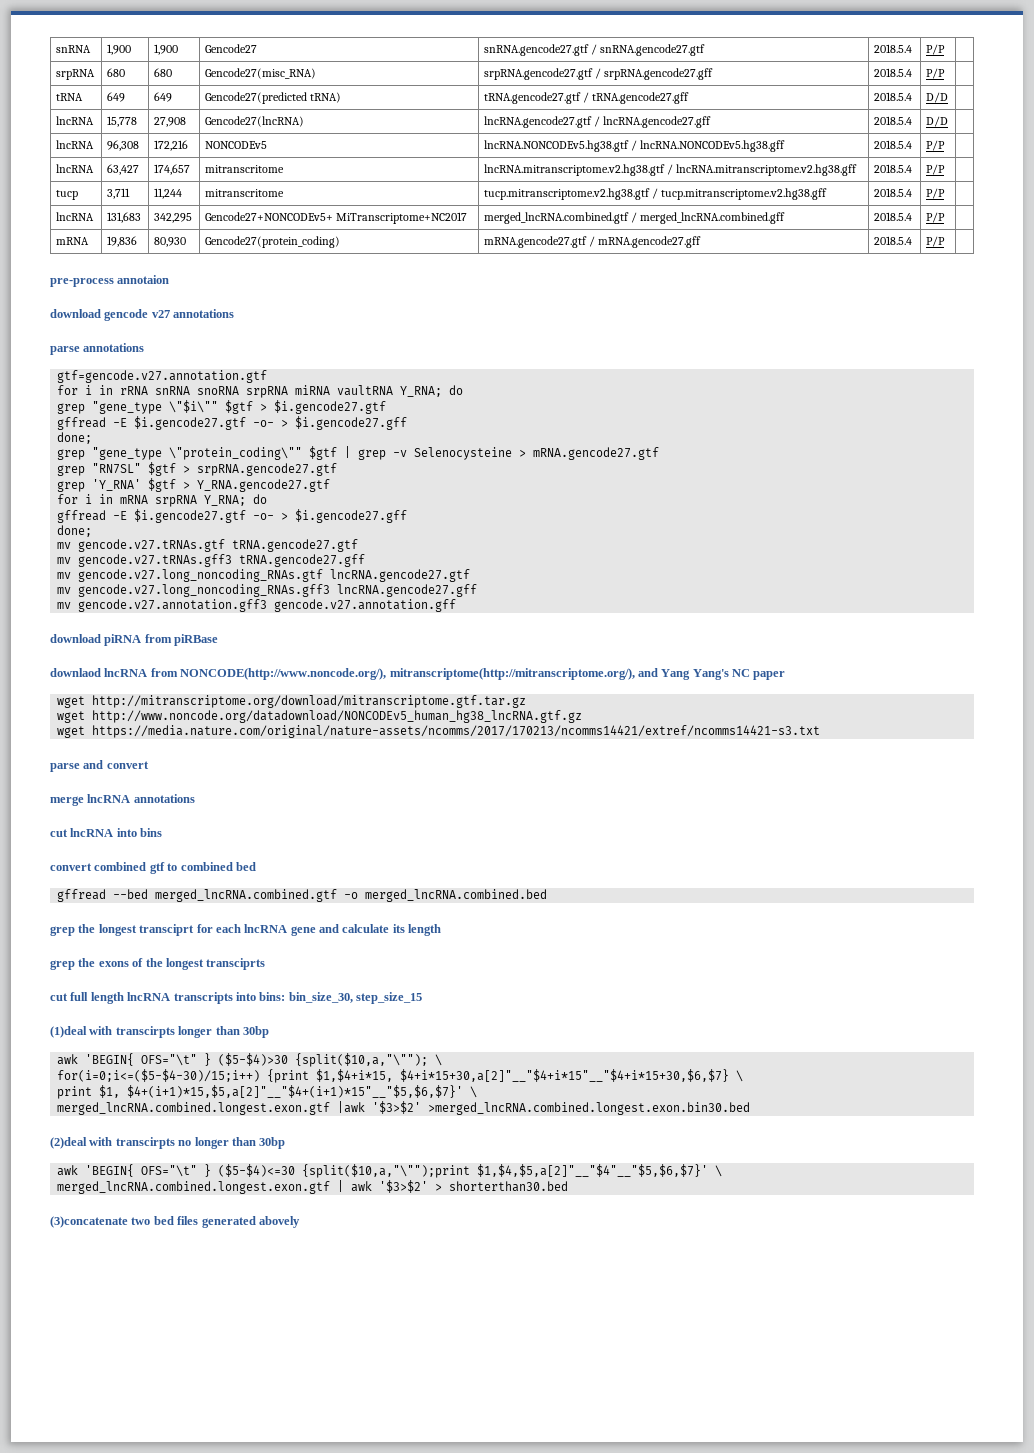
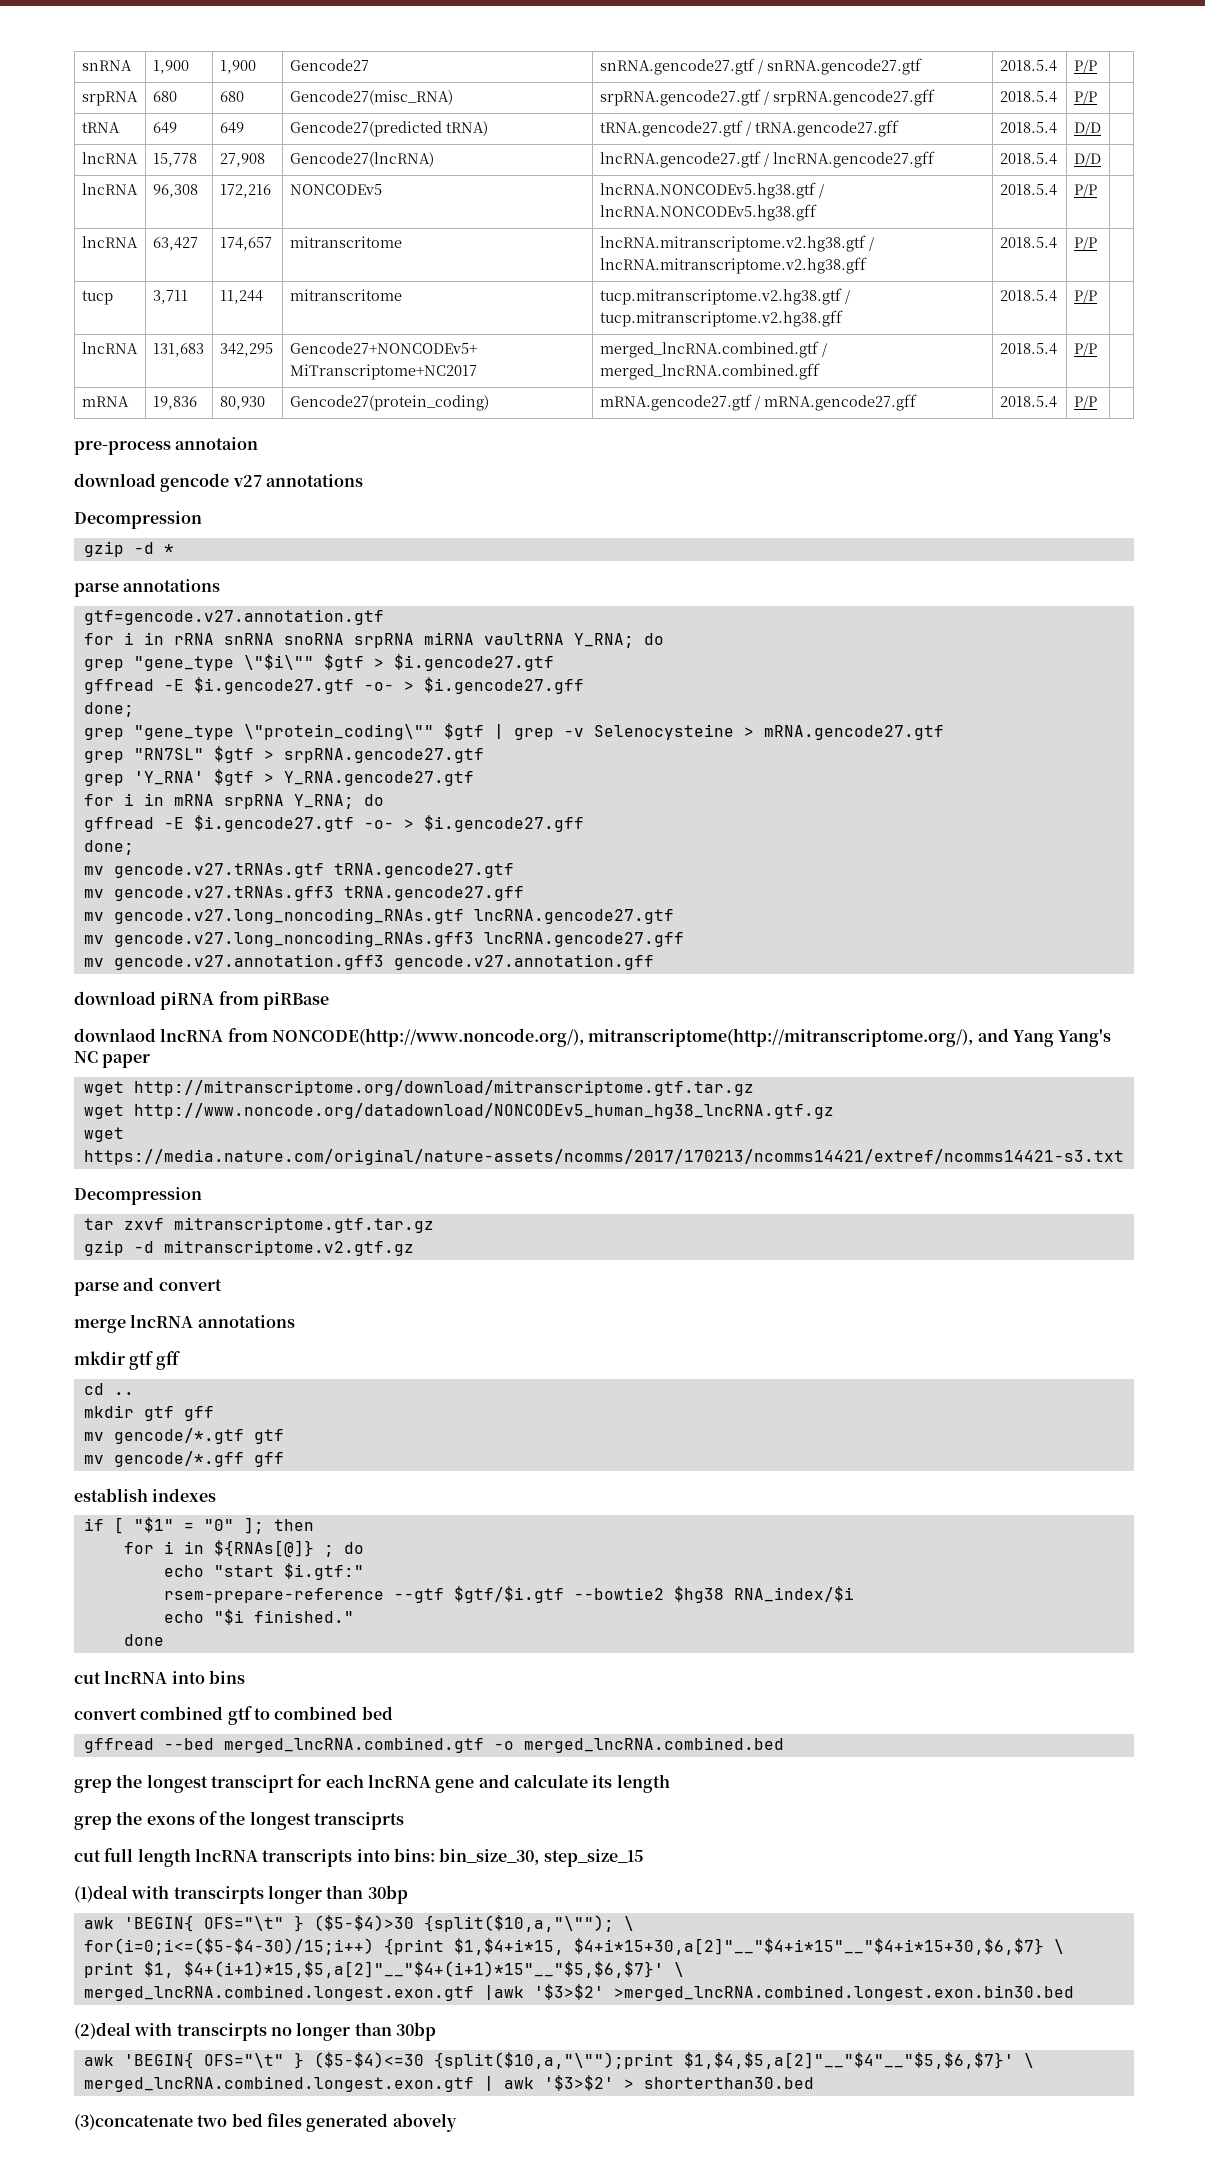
  download gencode v27 annotations
+ Decompression
+ gzip -d *
  wget https://media.nature.com/original/nature-assets/ncomms/2017/170213/ncomms14421/extref/ncomms14421-s3.txt
+ Decompression
+ tar zxvf mitranscriptome.gtf.tar.gz
+ gzip -d mitranscriptome.v2.gtf.gz
  merge lncRNA annotations
+ mkdir gtf gff
+ cd ..
+ mkdir gtf gff
+ mv gencode/*.gtf gtf
+ mv gencode/*.gff gff
+ establish indexes
+ if [ "$1" = "0" ]; then
+ for i in ${RNAs[@]} ; do
+ echo "start $i.gtf:"
+ rsem-prepare-reference --gtf $gtf/$i.gtf --bowtie2 $hg38 RNA_index/$i
+ echo "$i finished."
+ done

